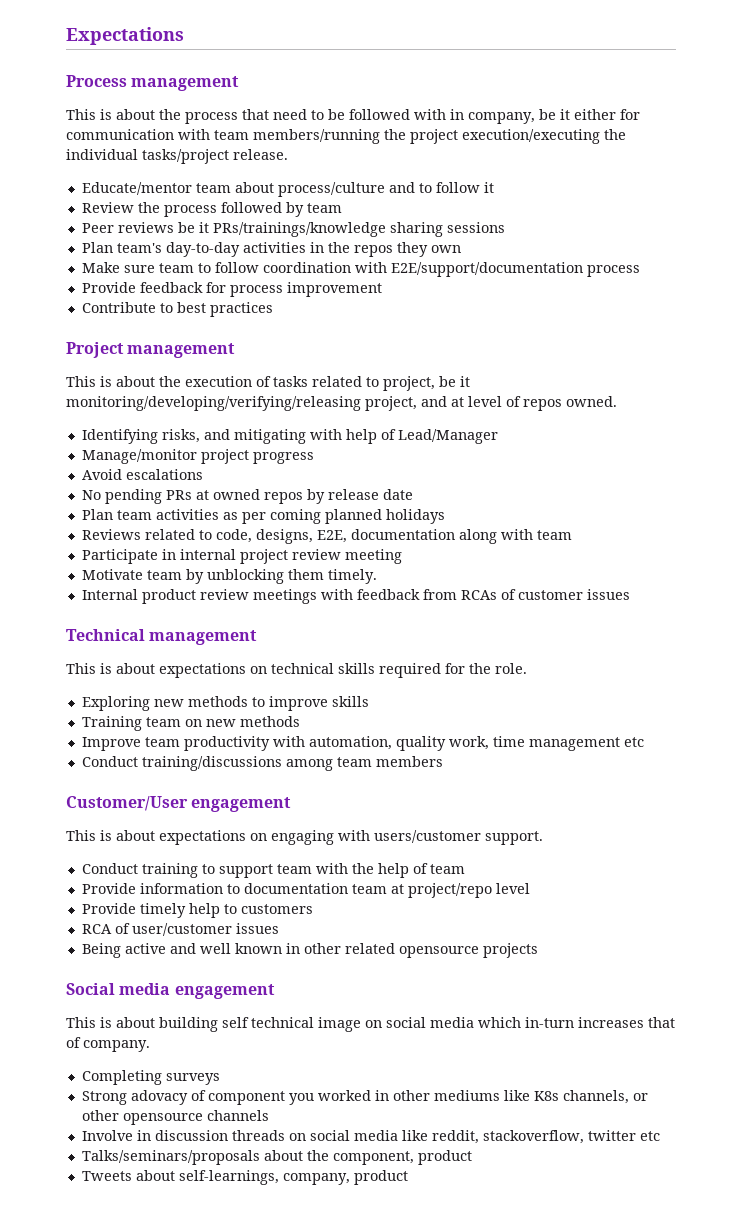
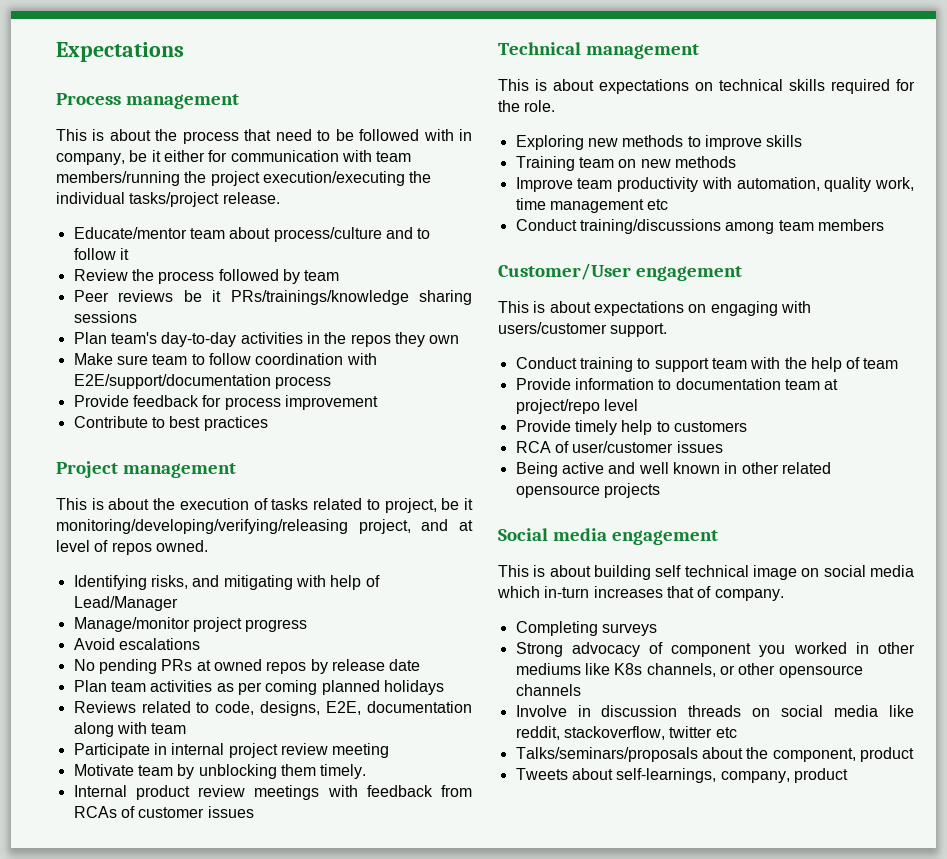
- Strong adovacy of component you worked in other mediums like K8s channels, or other opensource channels
+ Strong advocacy of component you worked in other mediums like K8s channels, or other opensource channels

